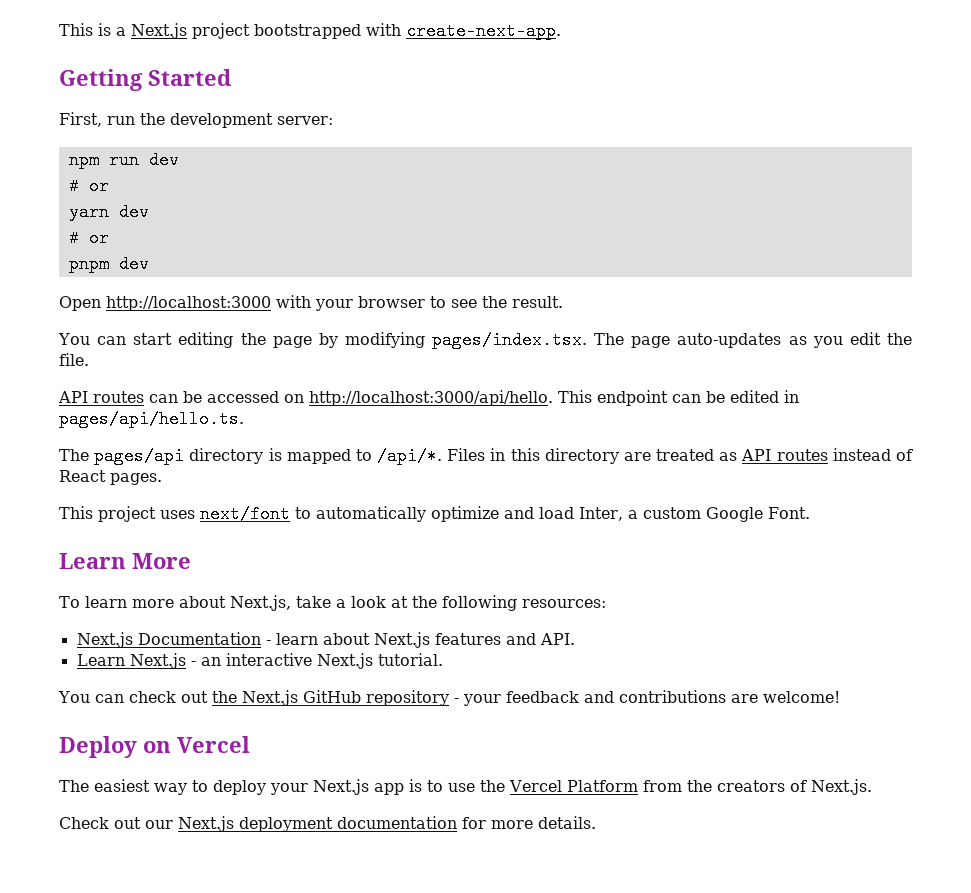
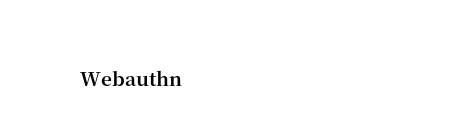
- This is a Next.js project bootstrapped with create-next-app.
- Getting Started
- First, run the development server:
- npm run dev
- # or
- yarn dev
- # or
- pnpm dev
- Open http://localhost:3000 with your browser to see the result.
- You can start editing the page by modifying pages/index.tsx. The page auto-updates as you edit the file.
- API routes can be accessed on http://localhost:3000/api/hello. This endpoint can be edited in pages/api/hello.ts.
- The pages/api directory is mapped to /api/*. Files in this directory are treated as API routes instead of React pages.
- This project uses next/font to automatically optimize and load Inter, a custom Google Font.
- Learn More
- To learn more about Next.js, take a look at the following resources:
- Next.js Documentation - learn about Next.js features and API.
- Learn Next.js - an interactive Next.js tutorial.
- You can check out the Next.js GitHub repository - your feedback and contributions are welcome!
- Deploy on Vercel
- The easiest way to deploy your Next.js app is to use the Vercel Platform from the creators of Next.js.
- Check out our Next.js deployment documentation for more details.
+ Webauthn

